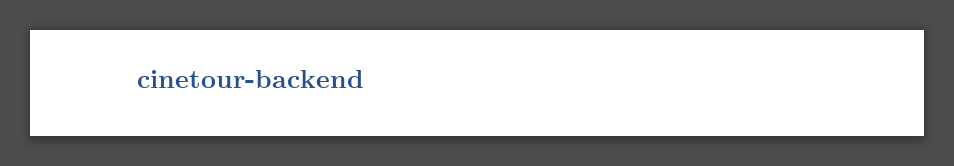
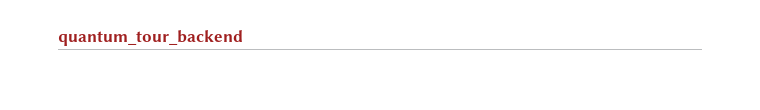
- cinetour-backend
+ quantum_tour_backend

